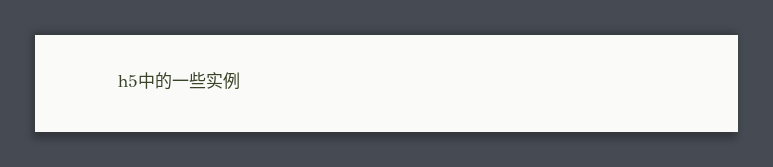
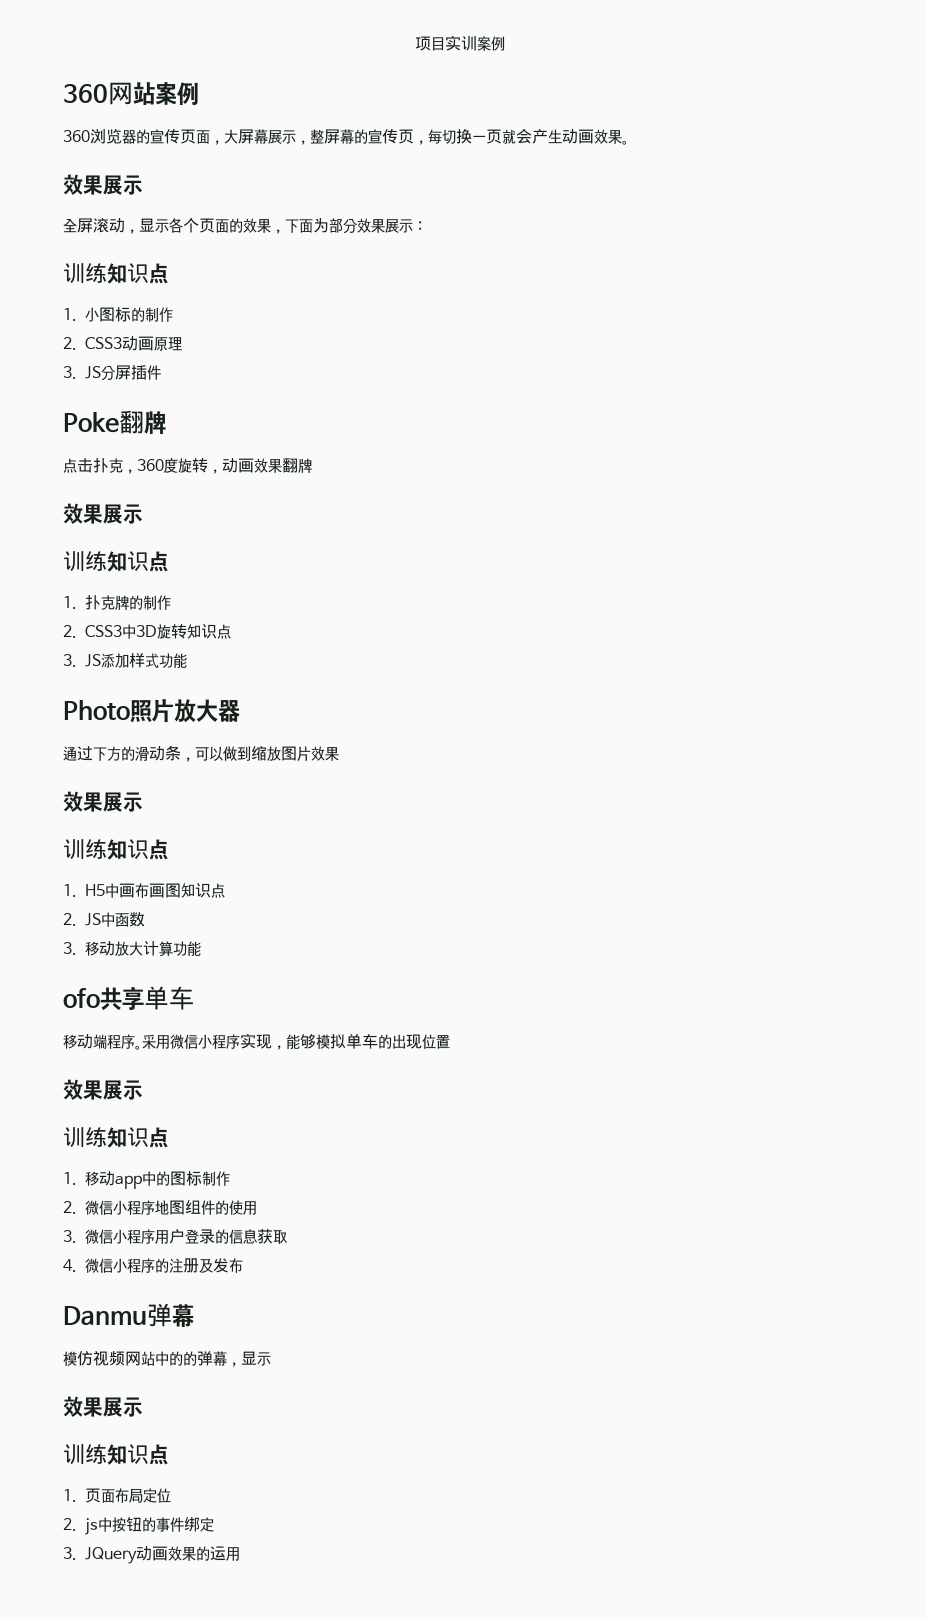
- h5中的一些实例
+ 项目实训案例
+ 360网站案例
+ 360浏览器的宣传页面，大屏幕展示，整屏幕的宣传页，每切换一页就会产生动画效果。
+ 效果展示
+ 全屏滚动，显示各个页面的效果，下面为部分效果展示：
+ 训练知识点
+ 1.小图标的制作
+ 2. CSS3动画原理
+ 3. JS分屏插件
+ Poke翻牌
+ 点击扑克，360度旋转，动画效果翻牌
+ 效果展示
+ 训练知识点
+ 1.扑克牌的制作
+ 2. CSS3中3D旋转知识点
+ 3. JS添加样式功能
+ Photo照片放大器
+ 通过下方的滑动条，可以做到缩放图片效果
+ 效果展示
+ 训练知识点
+ 1. H5中画布画图知识点
+ 2. JS中函数
+ 3.移动放大计算功能
+ ofo共享单车
+ 移动端程序。采用微信小程序实现，能够模拟单车的出现位置
+ 效果展示
+ 训练知识点
+ 1.移动app中的图标制作
+ 2.微信小程序地图组件的使用
+ 3.微信小程序用户登录的信息获取
+ 4.微信小程序的注册及发布
+ Danmu弹幕
+ 模仿视频网站中的的弹幕，显示
+ 效果展示
+ 训练知识点
+ 1.页面布局定位
+ 2. js中按钮的事件绑定
+ 3. JQuery动画效果的运用

